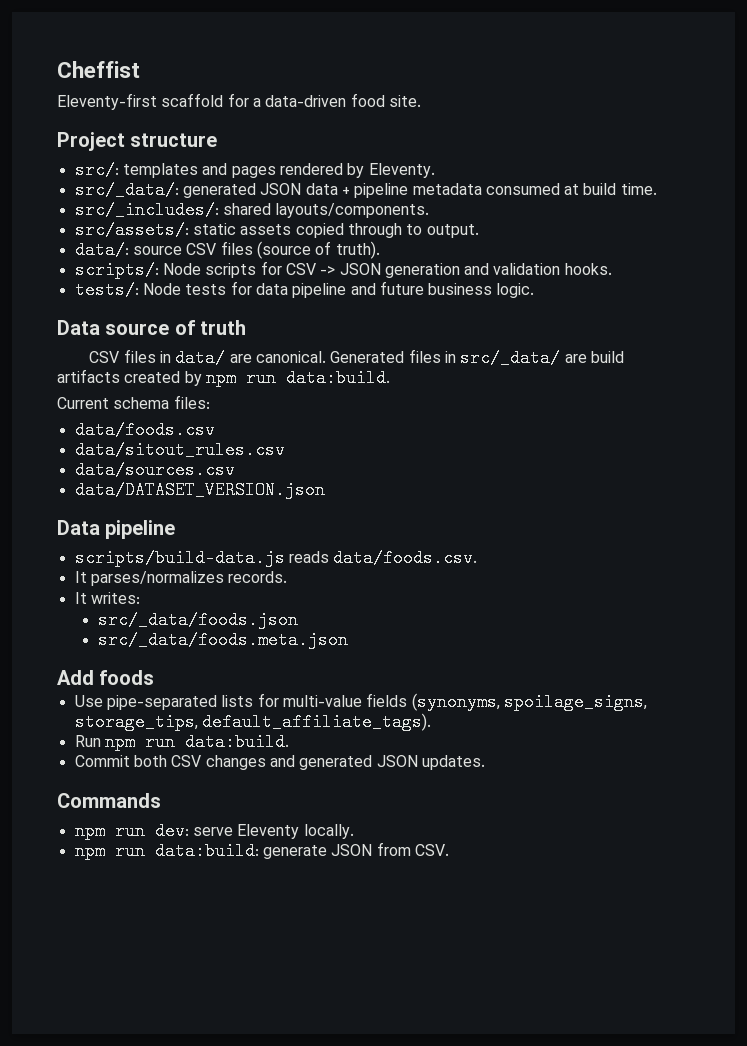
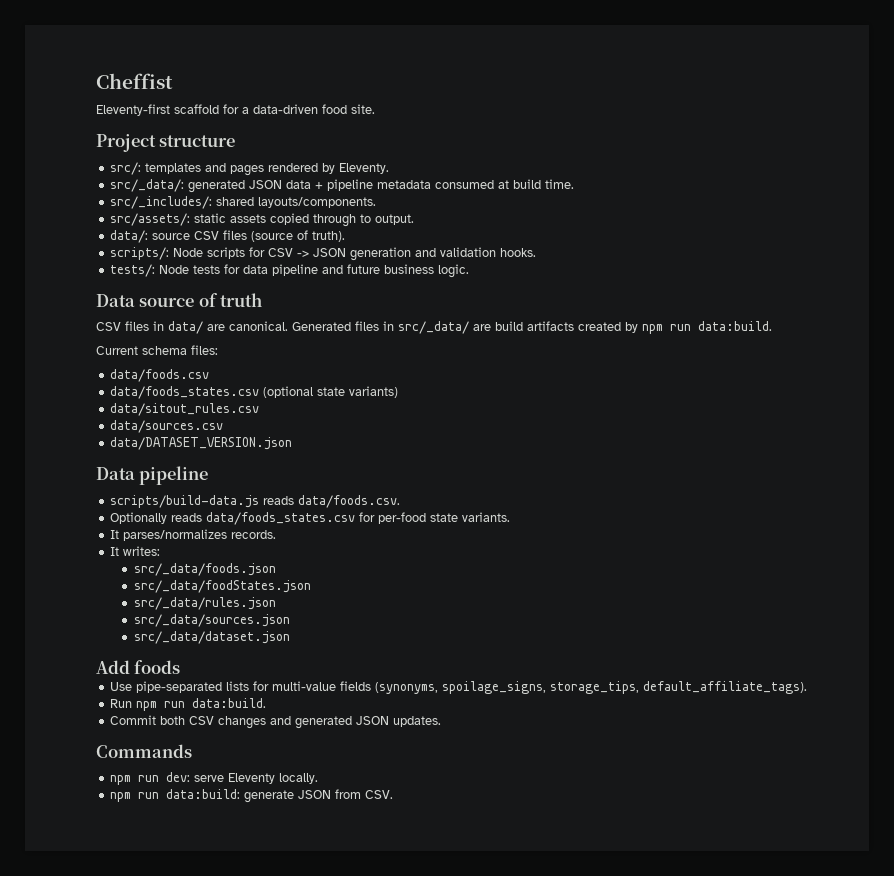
+ data/foods_states.csv (optional state variants)
+ Optionally reads data/foods_states.csv for per-food state variants.
- src/_data/foods.meta.json
+ src/_data/foodStates.json
+ src/_data/rules.json
+ src/_data/sources.json
+ src/_data/dataset.json

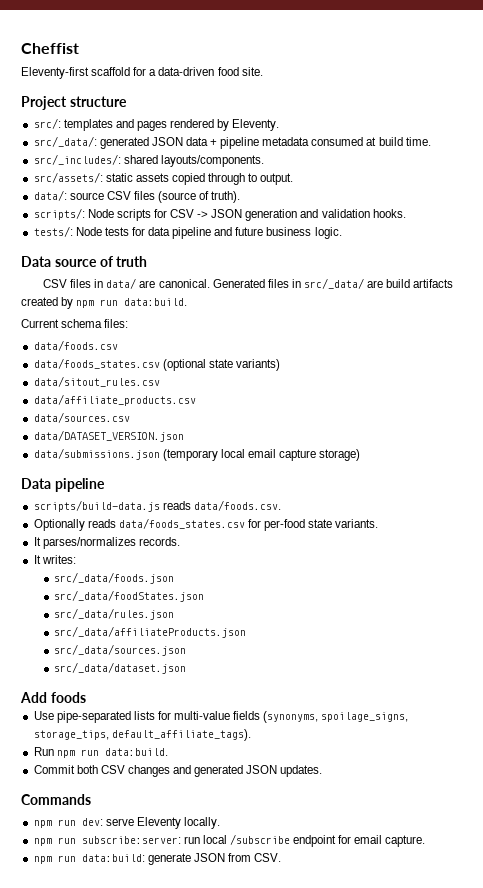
+ data/affiliate_products.csv
+ data/submissions.json (temporary local email capture storage)
+ src/_data/affiliateProducts.json
+ npm run subscribe:server: run local /subscribe endpoint for email capture.

